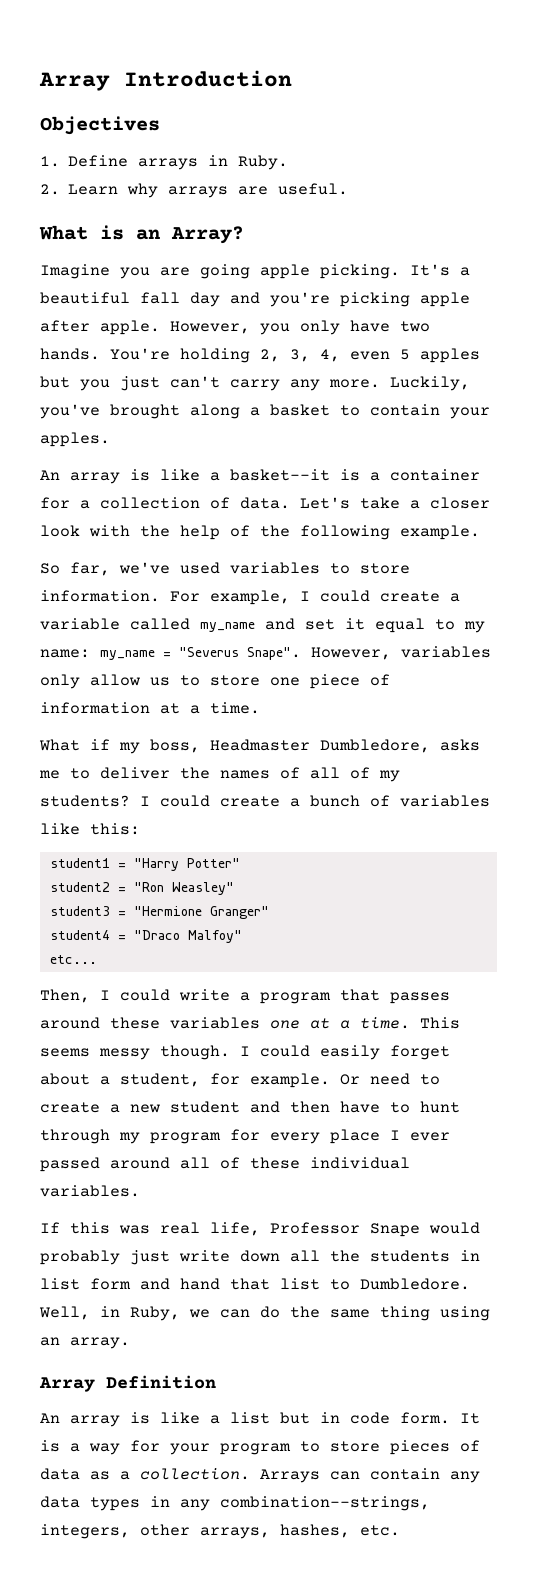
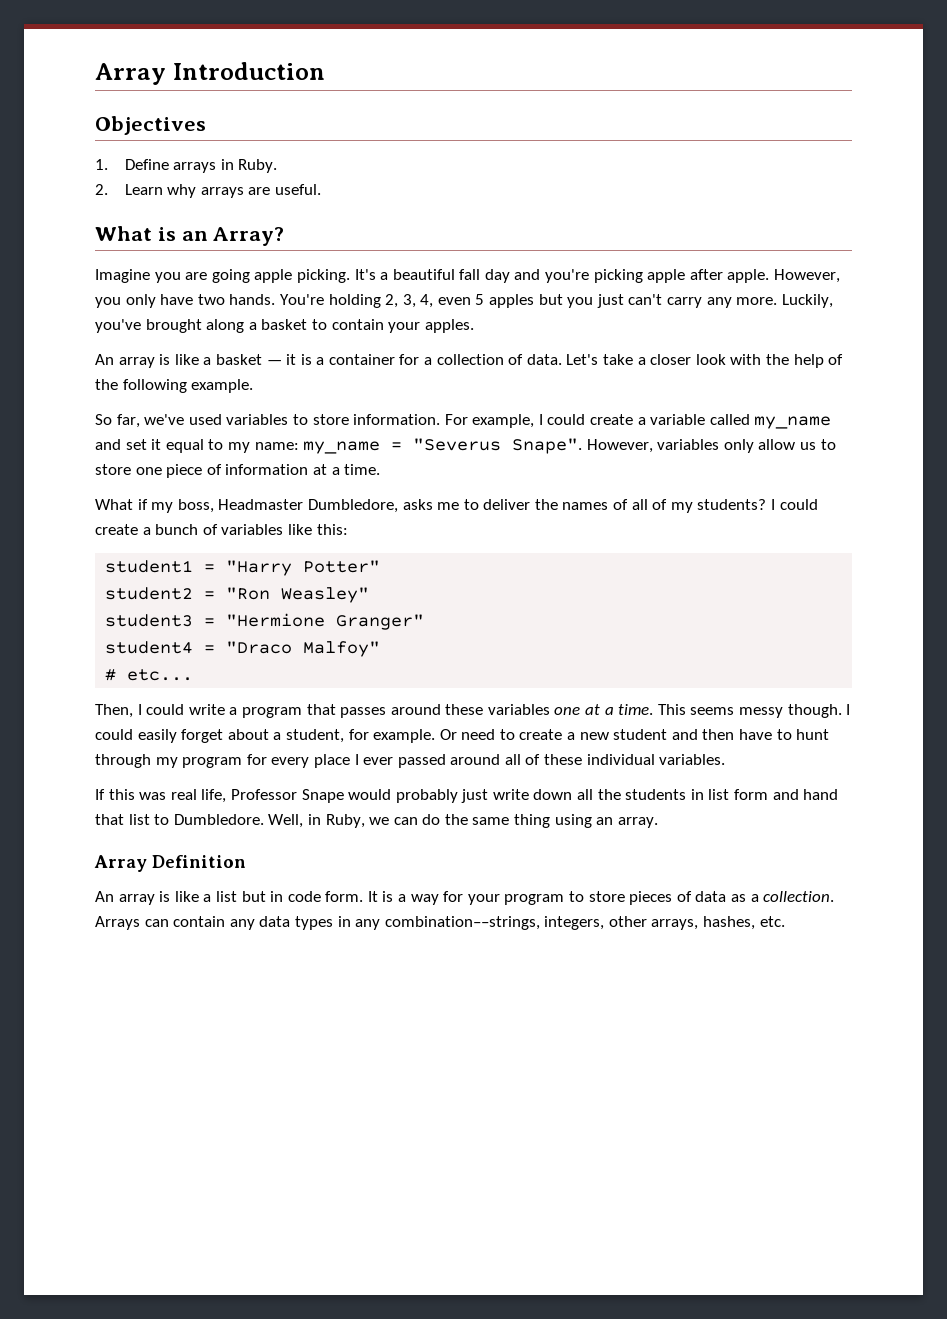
- An array is like a basket––it is a container for a collection of data.
+ An array is like a basket — it is a container for a collection of data.
- etc...
+ # etc...

